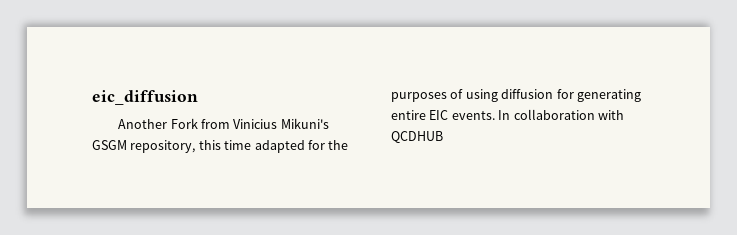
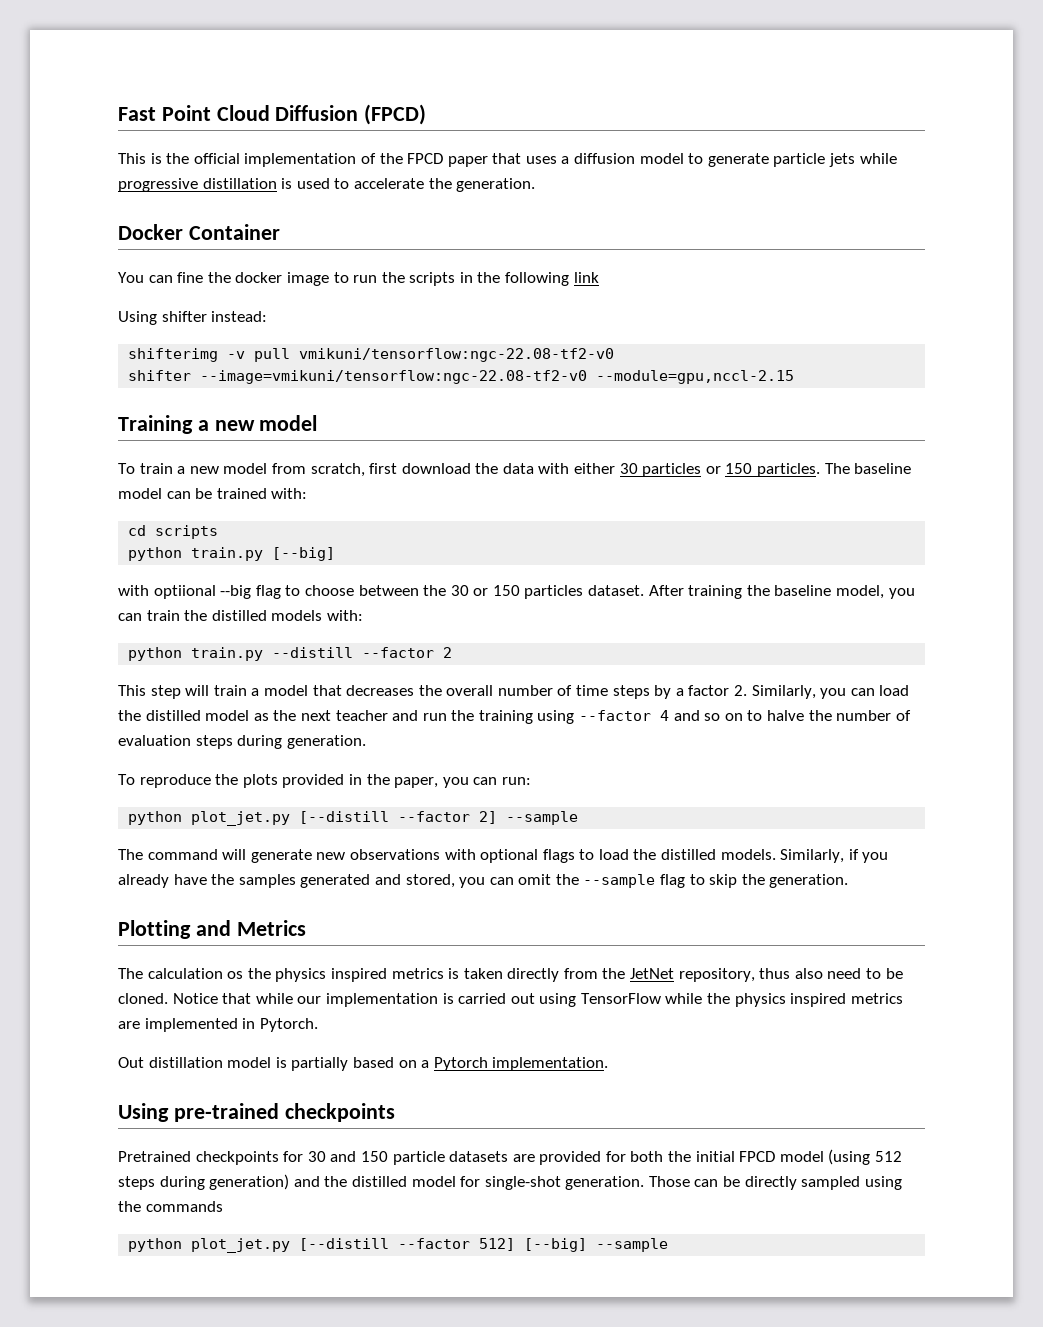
- eic_diffusion
- Another Fork from Vinicius Mikuni's GSGM repository, this time adapted for the purposes of using diffusion for generating entire EIC events. In collaboration with QCDHUB
+ Fast Point Cloud Diffusion (FPCD)
+ This is the official implementation of the FPCD paper that uses a diffusion model to generate particle jets while progressive distillation is used to accelerate the generation.
+ Docker Container
+ You can fine the docker image to run the scripts in the following link
+ Using shifter instead:
+ shifterimg -v pull vmikuni/tensorflow:ngc-22.08-tf2-v0
+ shifter --image=vmikuni/tensorflow:ngc-22.08-tf2-v0 --module=gpu,nccl-2.15
+ Training a new model
+ To train a new model from scratch, first download the data with either 30 particles or 150 particles. The baseline model can be trained with:
+ cd scripts
+ python train.py [--big]
+ with optiional --big flag to choose between the 30 or 150 particles dataset. After training the baseline model, you can train the distilled models with:
+ python train.py --distill --factor 2
+ This step will train a model that decreases the overall number of time steps by a factor 2. Similarly, you can load the distilled model as the next teacher and run the training using --factor 4 and so on to halve the number of evaluation steps during generation.
+ To reproduce the plots provided in the paper, you can run:
+ python plot_jet.py [--distill --factor 2] --sample
+ The command will generate new observations with optional flags to load the distilled models. Similarly, if you already have the samples generated and stored, you can omit the --sample flag to skip the generation.
+ Plotting and Metrics
+ The calculation os the physics inspired metrics is taken directly from the JetNet repository, thus also need to be cloned. Notice that while our implementation is carried out using TensorFlow while the physics inspired metrics are implemented in Pytorch.
+ Out distillation model is partially based on a Pytorch implementation.
+ Using pre-trained checkpoints
+ Pretrained checkpoints for 30 and 150 particle datasets are provided for both the initial FPCD model (using 512 steps during generation) and the distilled model for single-shot generation. Those can be directly sampled using the commands
+ python plot_jet.py [--distill --factor 512] [--big] --sample

